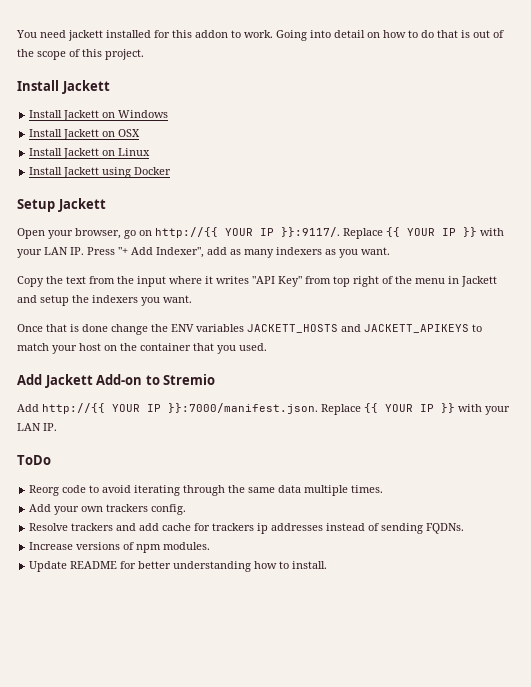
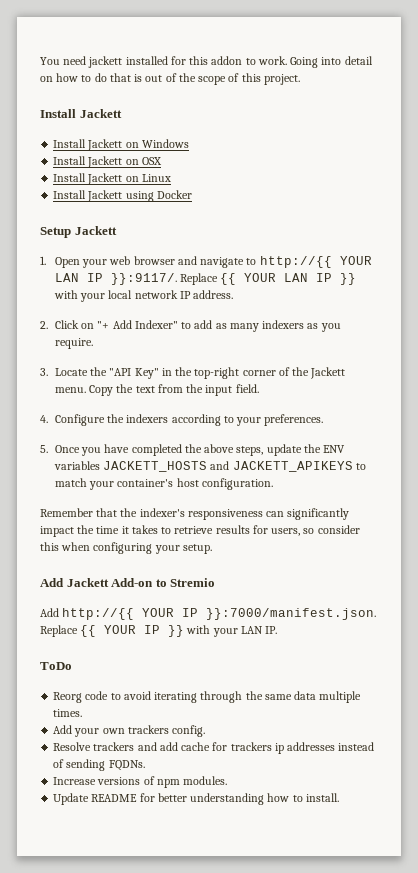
- Open your browser, go on http://{{ YOUR IP }}:9117/.
+ 1. Open your web browser and navigate to http://{{ YOUR LAN IP }}:9117/.
- Replace {{ YOUR IP }} with your LAN IP. Press "+ Add Indexer", add as many indexers as you want.
- Copy the text from the input where it writes "API Key" from top right of the menu in Jackett and setup the indexers you want.
- Once that is done change the ENV variables JACKETT_HOSTS and JACKETT_APIKEYS to match your host on the container that you used.
+ Replace {{ YOUR LAN IP }} with your local network IP address.
+ 2. Click on "+ Add Indexer" to add as many indexers as you require.
+ 3. Locate the "API Key" in the top-right corner of the Jackett menu. Copy the text from the input field.
+ 4. Configure the indexers according to your preferences.
+ 5. Once you have completed the above steps, update the ENV variables JACKETT_HOSTS and JACKETT_APIKEYS to match your container's host configuration.
+ Remember that the indexer's responsiveness can significantly impact the time it takes to retrieve results for users, so consider this when configuring your setup.

